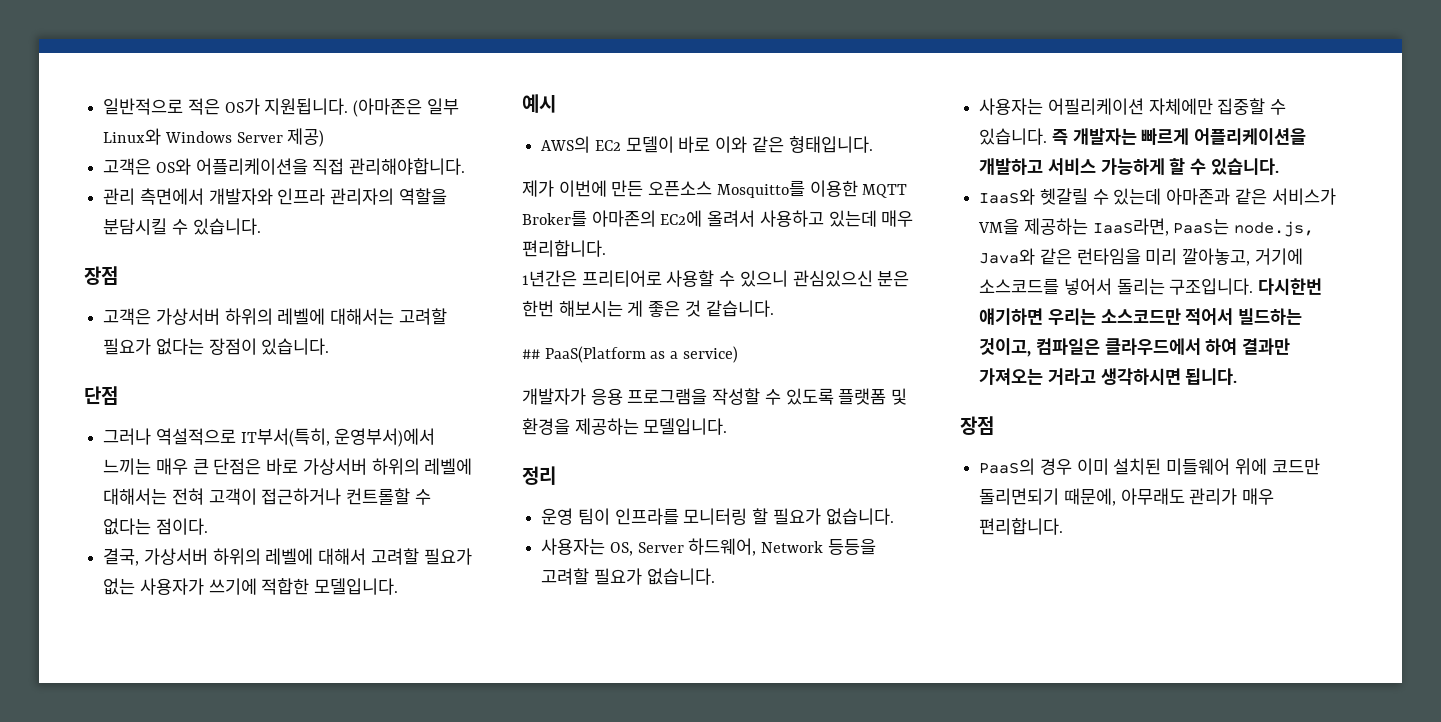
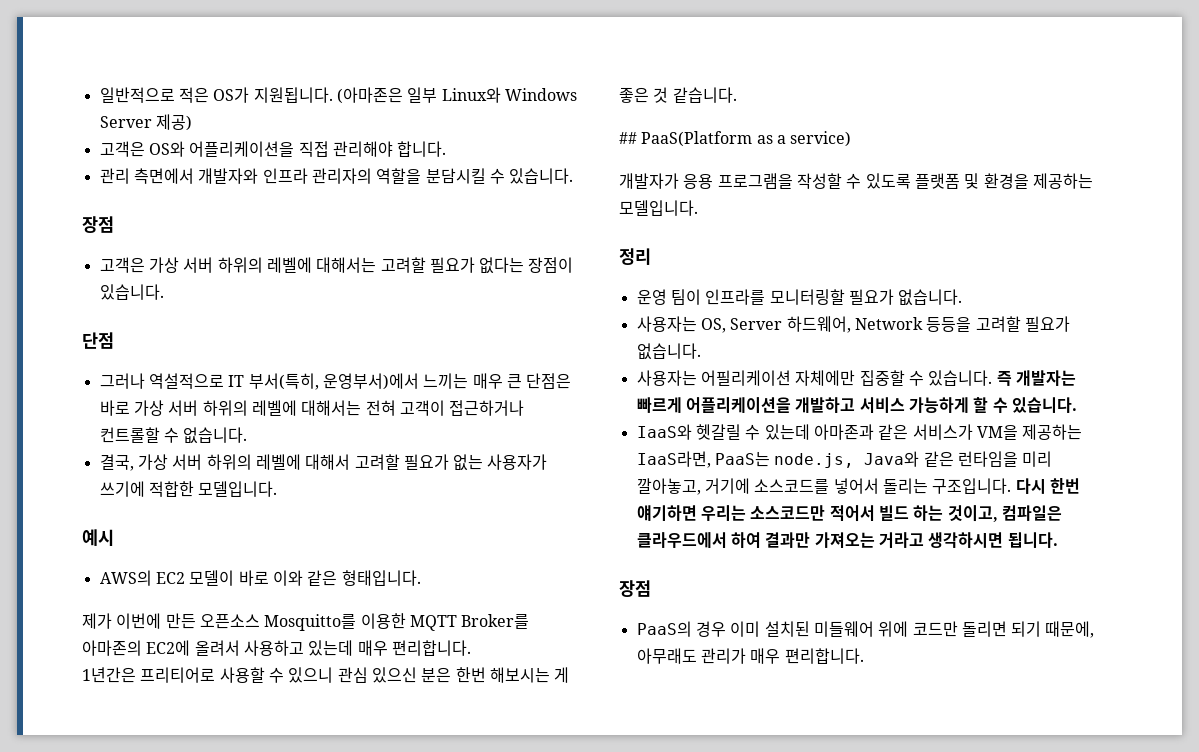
- 고객은 OS와 어플리케이션을 직접 관리해야합니다.
+ 고객은 OS와 어플리케이션을 직접 관리해야 합니다.
- 고객은 가상서버 하위의 레벨에 대해서는 고려할 필요가 없다는 장점이 있습니다.
+ 고객은 가상 서버 하위의 레벨에 대해서는 고려할 필요가 없다는 장점이 있습니다.
- 그러나 역설적으로 IT부서(특히, 운영부서)에서 느끼는 매우 큰 단점은 바로 가상서버 하위의 레벨에 대해서는 전혀 고객이 접근하거나 컨트롤할 수 없다는 점이다.
+ 그러나 역설적으로 IT 부서(특히, 운영부서)에서 느끼는 매우 큰 단점은 바로 가상 서버 하위의 레벨에 대해서는 전혀 고객이 접근하거나 컨트롤할 수 없습니다.
- 결국, 가상서버 하위의 레벨에 대해서 고려할 필요가 없는 사용자가 쓰기에 적합한 모델입니다.
+ 결국, 가상 서버 하위의 레벨에 대해서 고려할 필요가 없는 사용자가 쓰기에 적합한 모델입니다.
- 1년간은 프리티어로 사용할 수 있으니 관심있으신 분은 한번 해보시는 게 좋은 것 같습니다.
+ 1년간은 프리티어로 사용할 수 있으니 관심 있으신 분은 한번 해보시는 게 좋은 것 같습니다.
- 운영 팀이 인프라를 모니터링 할 필요가 없습니다.
+ 운영 팀이 인프라를 모니터링할 필요가 없습니다.
- 다시한번 얘기하면 우리는 소스코드만 적어서 빌드하는 것이고, 컴파일은 클라우드에서 하여 결과만 가져오는 거라고 생각하시면 됩니다.
+ 다시 한번 얘기하면 우리는 소스코드만 적어서 빌드 하는 것이고, 컴파일은 클라우드에서 하여 결과만 가져오는 거라고 생각하시면 됩니다.
- PaaS의 경우 이미 설치된 미들웨어 위에 코드만 돌리면되기 때문에, 아무래도 관리가 매우 편리합니다.
+ PaaS의 경우 이미 설치된 미들웨어 위에 코드만 돌리면 되기 때문에, 아무래도 관리가 매우 편리합니다.

